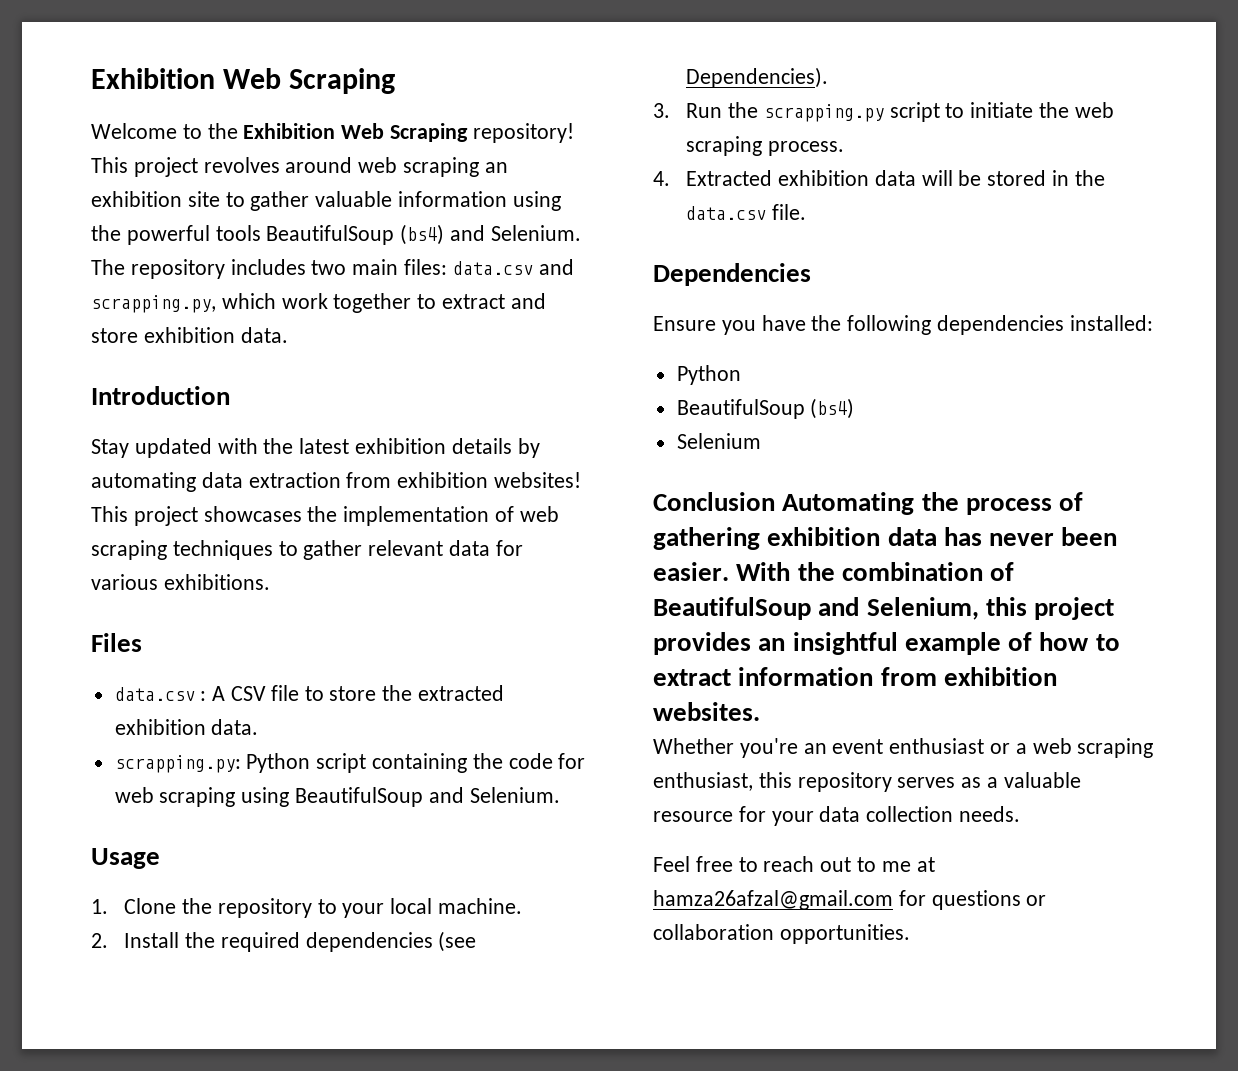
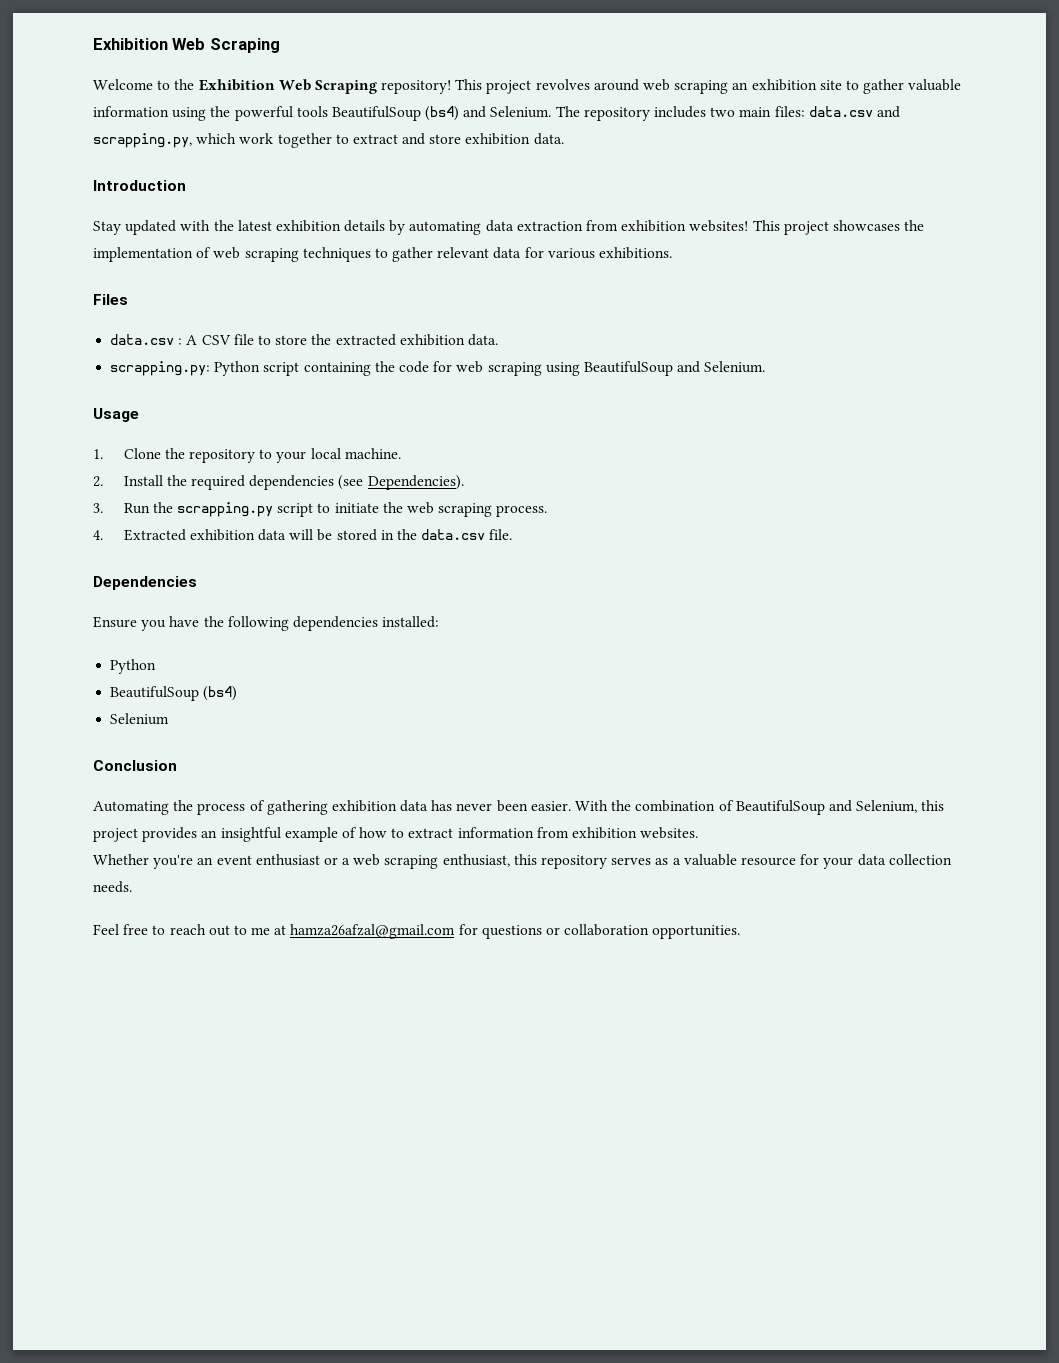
- Conclusion Automating the process of gathering exhibition data has never been easier.
+ Conclusion
+ Automating the process of gathering exhibition data has never been easier.

